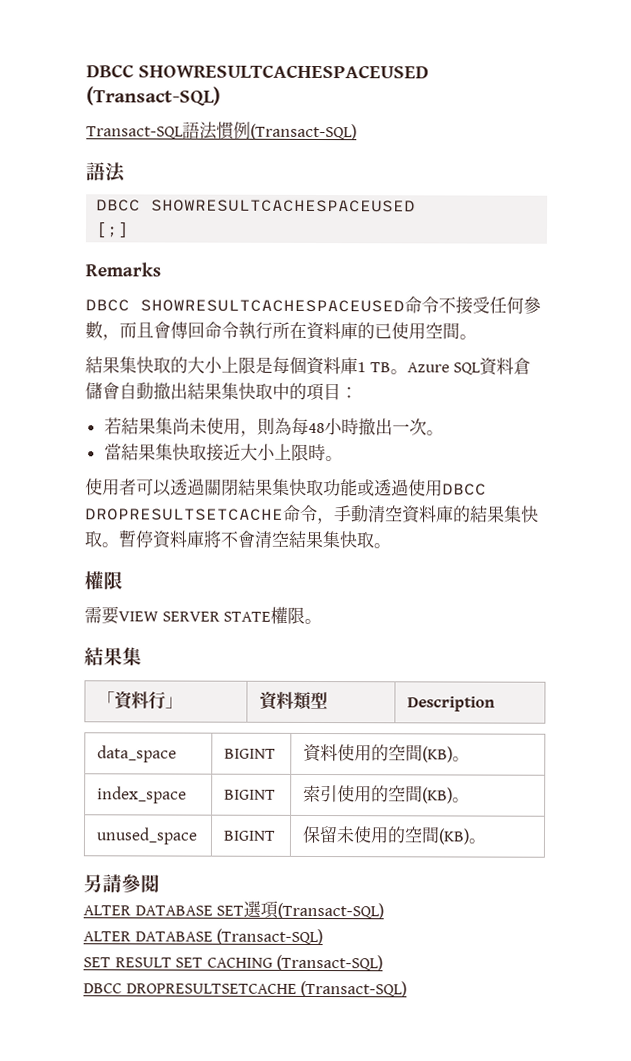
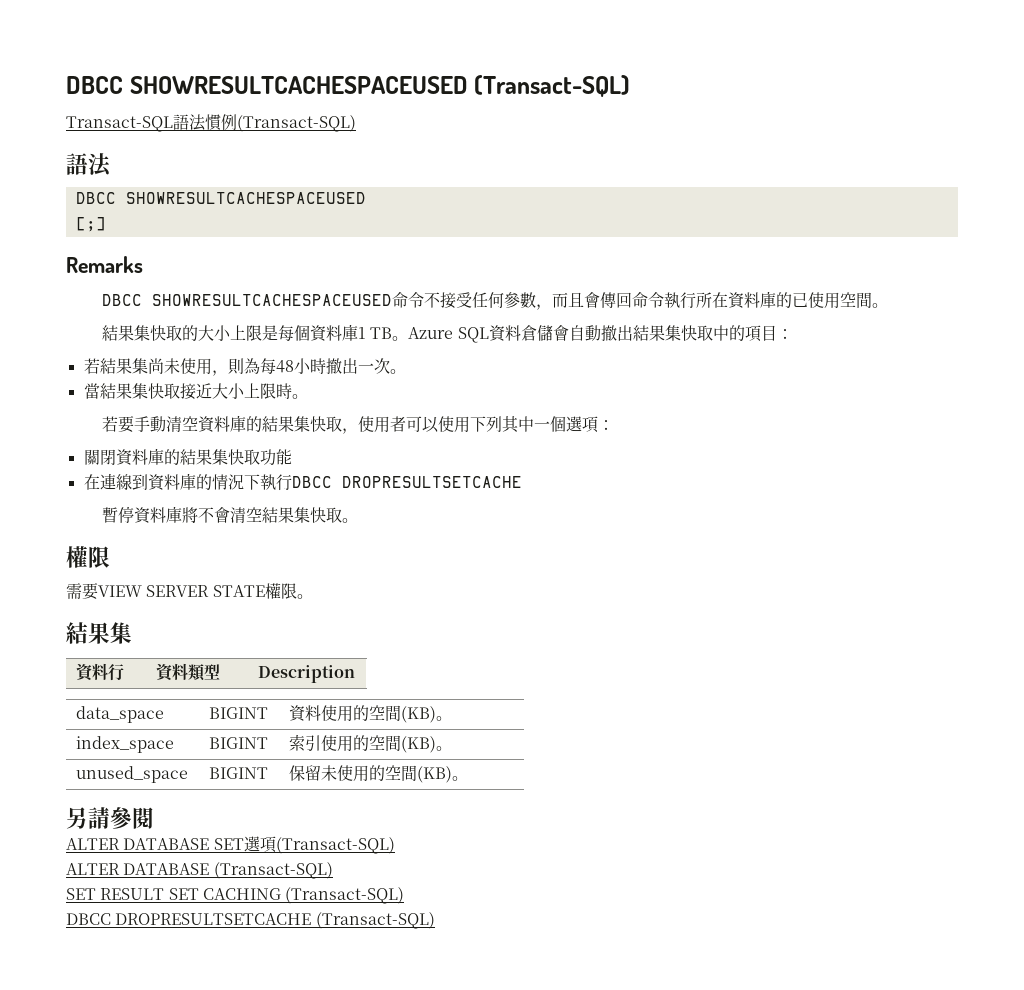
- 使用者可以透過關閉結果集快取功能或透過使用DBCC DROPRESULTSETCACHE命令，手動清空資料庫的結果集快取。暫停資料庫將不會清空結果集快取。
+ 若要手動清空資料庫的結果集快取，使用者可以使用下列其中一個選項：
+ 關閉資料庫的結果集快取功能
+ 在連線到資料庫的情況下執行DBCC DROPRESULTSETCACHE
+ 暫停資料庫將不會清空結果集快取。
- 「資料行」 | 資料類型 | Description
+ 資料行 | 資料類型 | Description

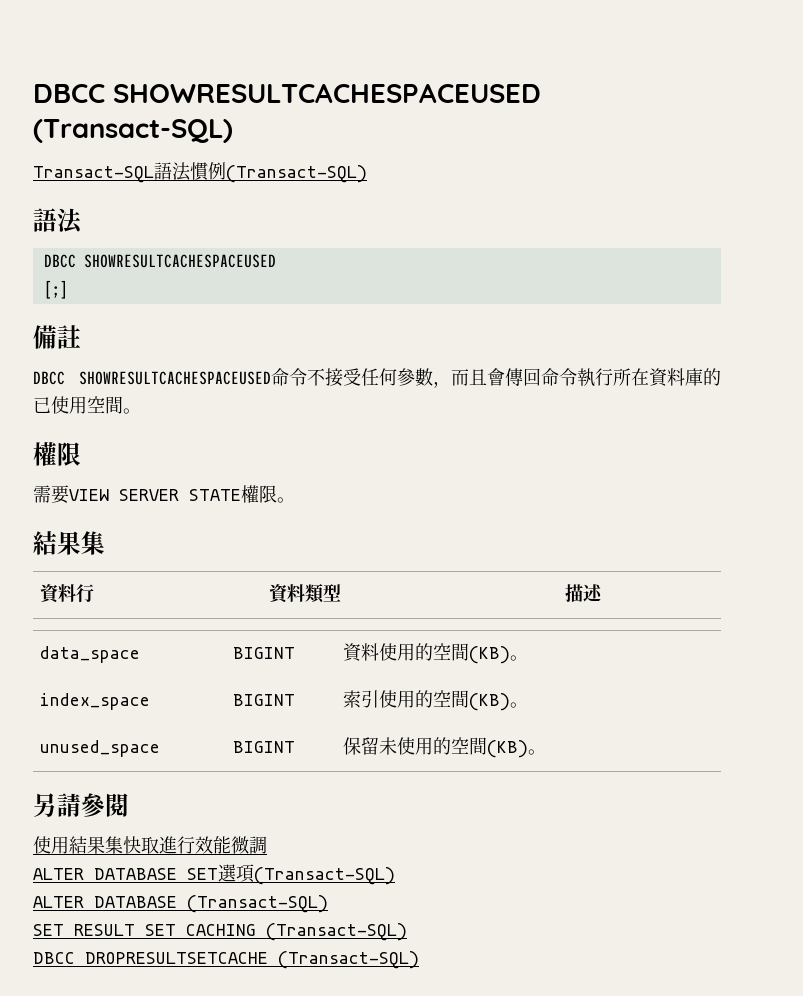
- Remarks
+ 備註
- 結果集快取的大小上限是每個資料庫1 TB。Azure SQL資料倉儲會自動撤出結果集快取中的項目：
- 若結果集尚未使用，則為每48小時撤出一次。
- 當結果集快取接近大小上限時。
- 若要手動清空資料庫的結果集快取，使用者可以使用下列其中一個選項：
- 關閉資料庫的結果集快取功能
- 在連線到資料庫的情況下執行DBCC DROPRESULTSETCACHE
- 暫停資料庫將不會清空結果集快取。
- 資料行 | 資料類型 | Description
+ 資料行 | 資料類型 | 描述
+ 使用結果集快取進行效能微調

